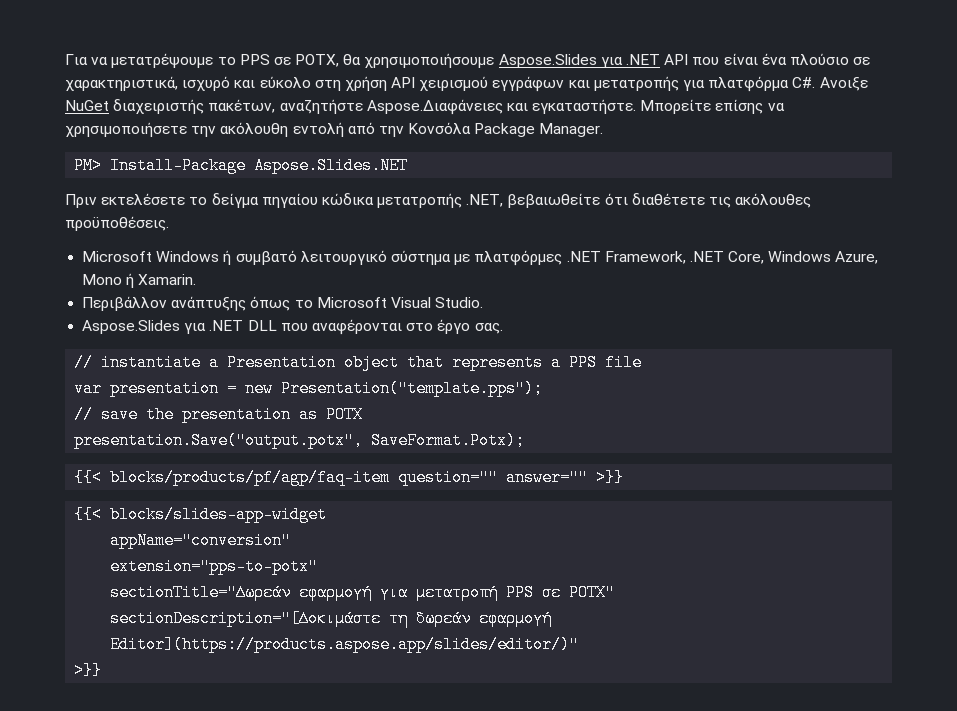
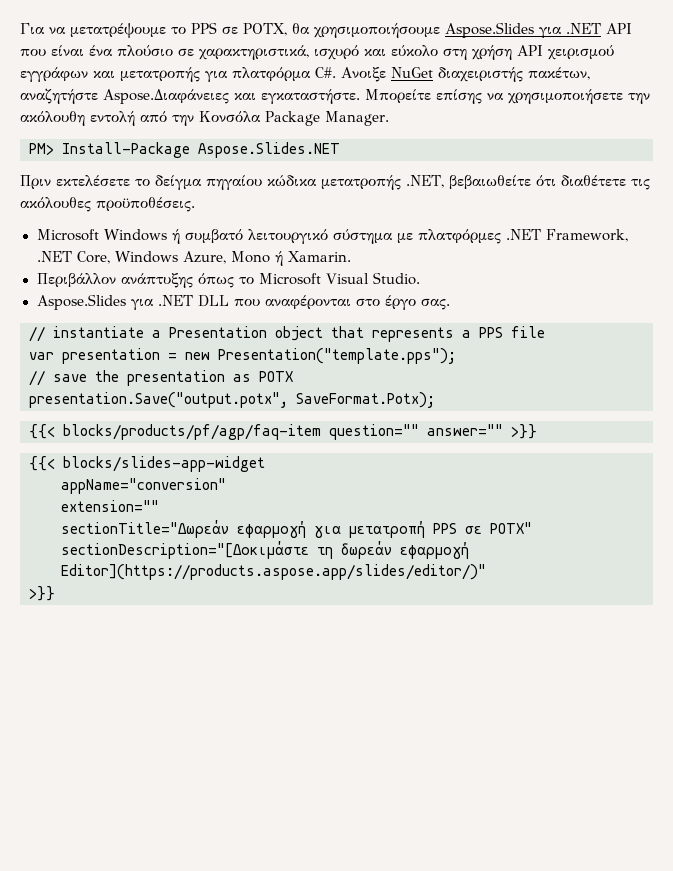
- extension="pps-to-potx"
+ extension=""

